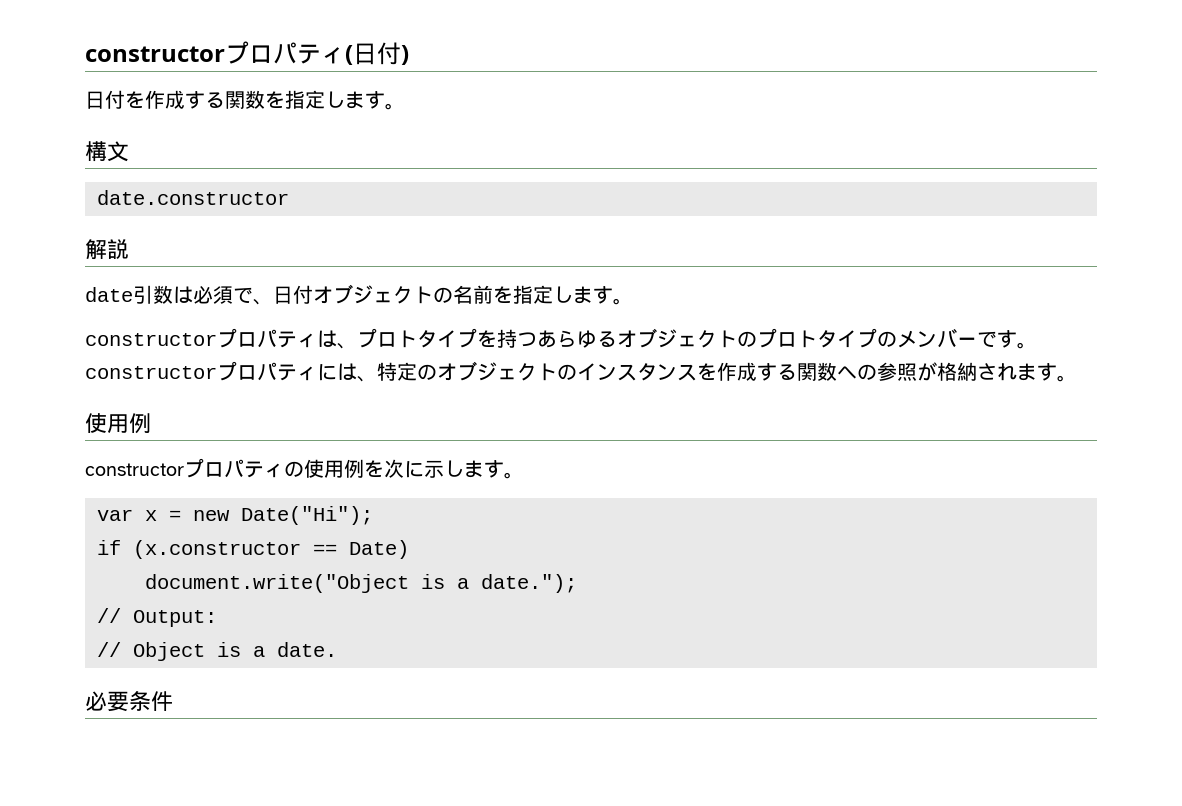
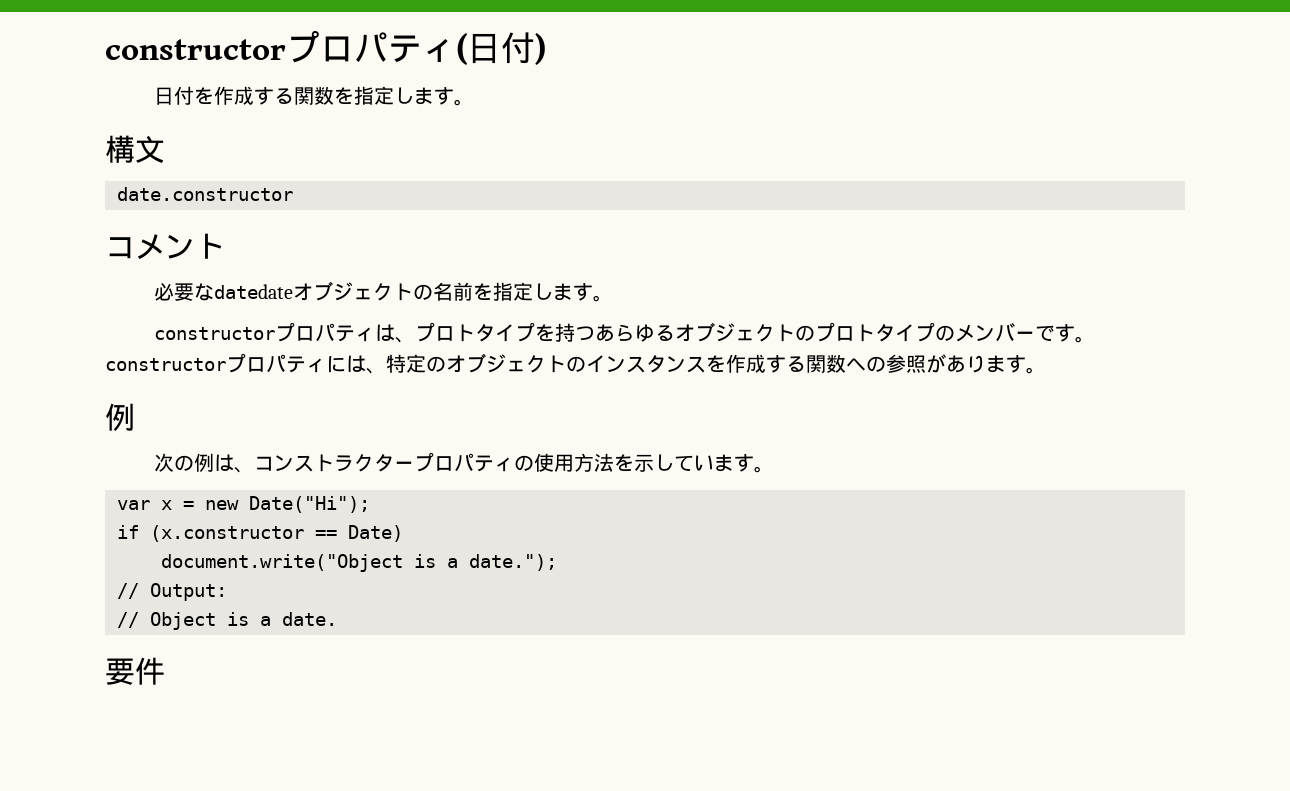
- 解説
- date引数は必須で、日付オブジェクトの名前を指定します。
+ コメント
+ 必要なdatedateオブジェクトの名前を指定します。
- constructorプロパティは、プロトタイプを持つあらゆるオブジェクトのプロトタイプのメンバーです。constructorプロパティには、特定のオブジェクトのインスタンスを作成する関数への参照が格納されます。
- 使用例
+ constructorプロパティは、プロトタイプを持つあらゆるオブジェクトのプロトタイプのメンバーです。constructorプロパティには、特定のオブジェクトのインスタンスを作成する関数への参照があります。
+ 例
- constructorプロパティの使用例を次に示します。
+ 次の例は、コンストラクタープロパティの使用方法を示しています。
- 必要条件
+ 要件

